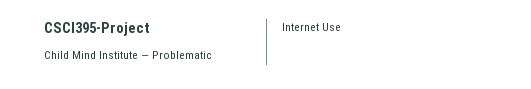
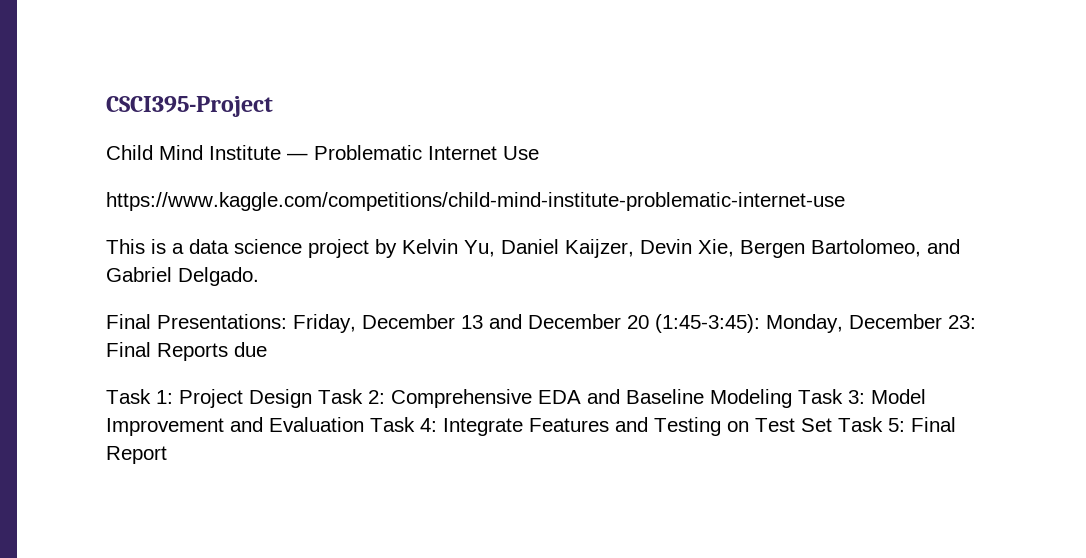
+ https://www.kaggle.com/competitions/child-mind-institute-problematic-internet-use
+ This is a data science project by Kelvin Yu, Daniel Kaijzer, Devin Xie, Bergen Bartolomeo, and Gabriel Delgado.
+ Final Presentations: Friday, December 13 and December 20 (1:45-3:45): Monday, December 23: Final Reports due
+ Task 1: Project Design Task 2: Comprehensive EDA and Baseline Modeling Task 3: Model Improvement and Evaluation Task 4: Integrate Features and Testing on Test Set Task 5: Final Report

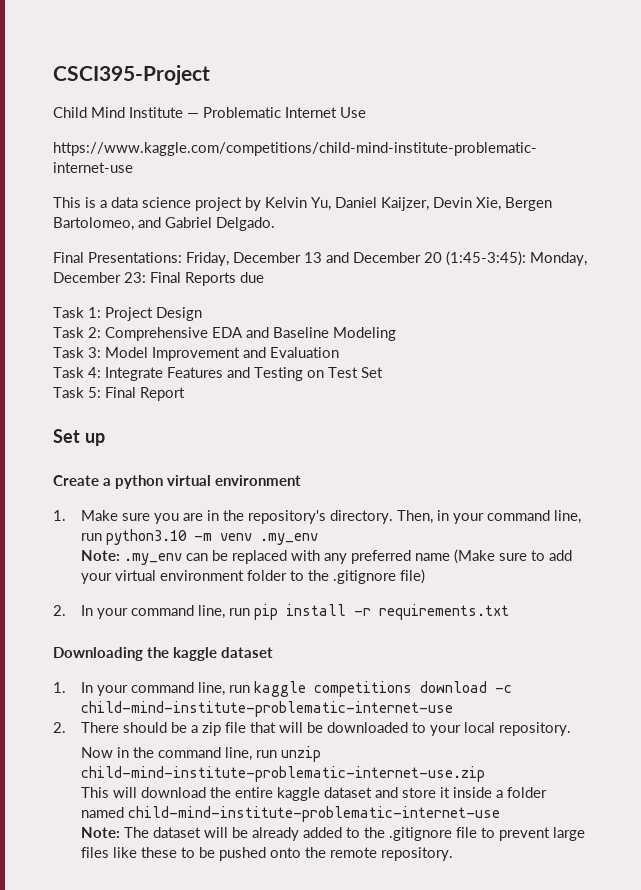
- Task 1: Project Design Task 2: Comprehensive EDA and Baseline Modeling Task 3: Model Improvement and Evaluation Task 4: Integrate Features and Testing on Test Set Task 5: Final Report
+ Task 1: Project Design
+ Task 2: Comprehensive EDA and Baseline Modeling
+ Task 3: Model Improvement and Evaluation
+ Task 4: Integrate Features and Testing on Test Set
+ Task 5: Final Report
+ Set up
+ Create a python virtual environment
+ 1. Make sure you are in the repository's directory. Then, in your command line, run python3.10 -m venv .my_env
+ Note: .my_env can be replaced with any preferred name (Make sure to add your virtual environment folder to the .gitignore file)
+ 2. In your command line, run pip install -r requirements.txt
+ Downloading the kaggle dataset
+ 1. In your command line, run kaggle competitions download -c child-mind-institute-problematic-internet-use
+ 2. There should be a zip file that will be downloaded to your local repository.
+ Now in the command line, run unzip child-mind-institute-problematic-internet-use.zip
+ This will download the entire kaggle dataset and store it inside a folder named child-mind-institute-problematic-internet-use
+ Note: The dataset will be already added to the .gitignore file to prevent large files like these to be pushed onto the remote repository.

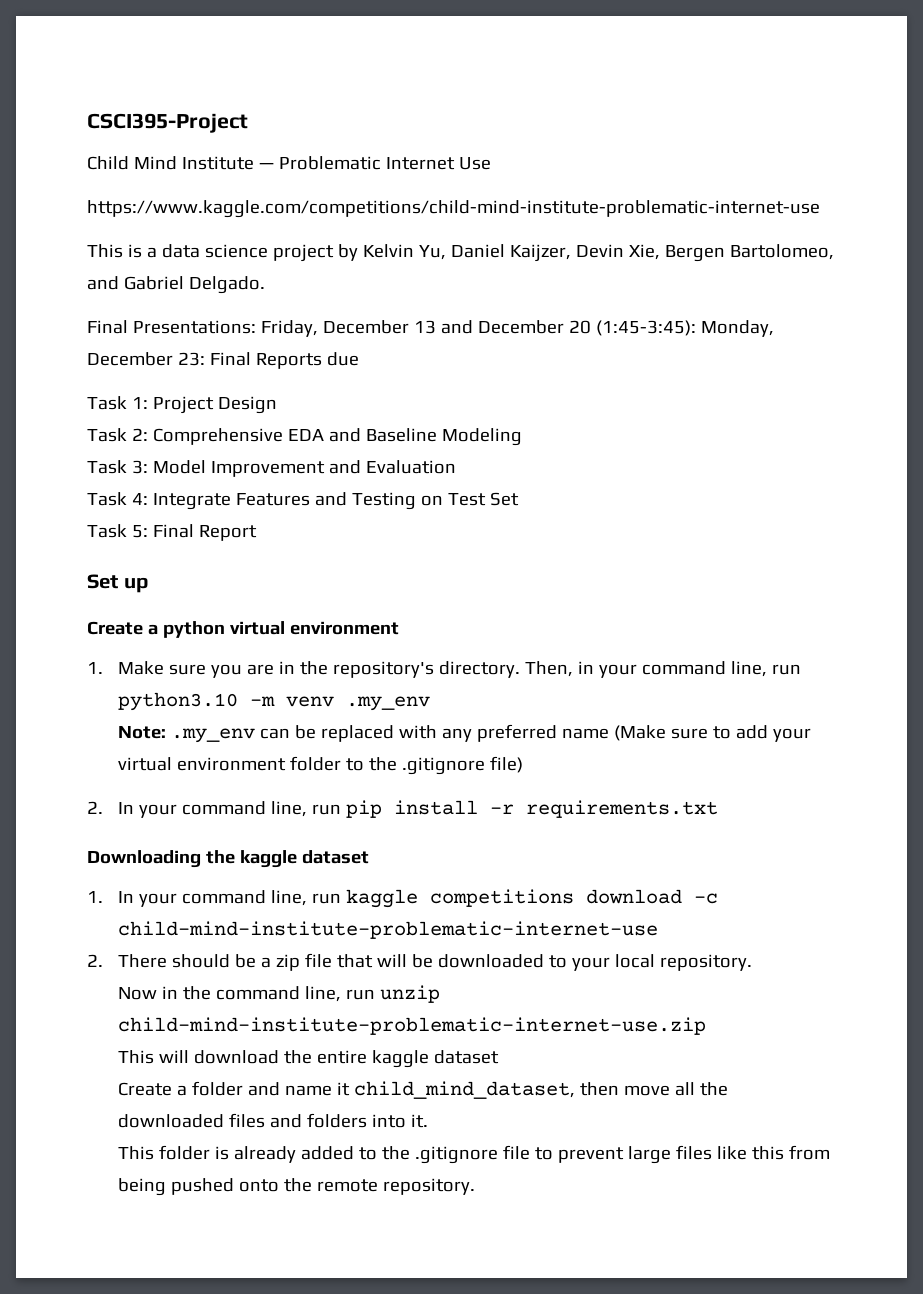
- This will download the entire kaggle dataset and store it inside a folder named child-mind-institute-problematic-internet-use
- Note: The dataset will be already added to the .gitignore file to prevent large files like these to be pushed onto the remote repository.
+ This will download the entire kaggle dataset
+ Create a folder and name it child_mind_dataset, then move all the downloaded files and folders into it.
+ This folder is already added to the .gitignore file to prevent large files like this from being pushed onto the remote repository.

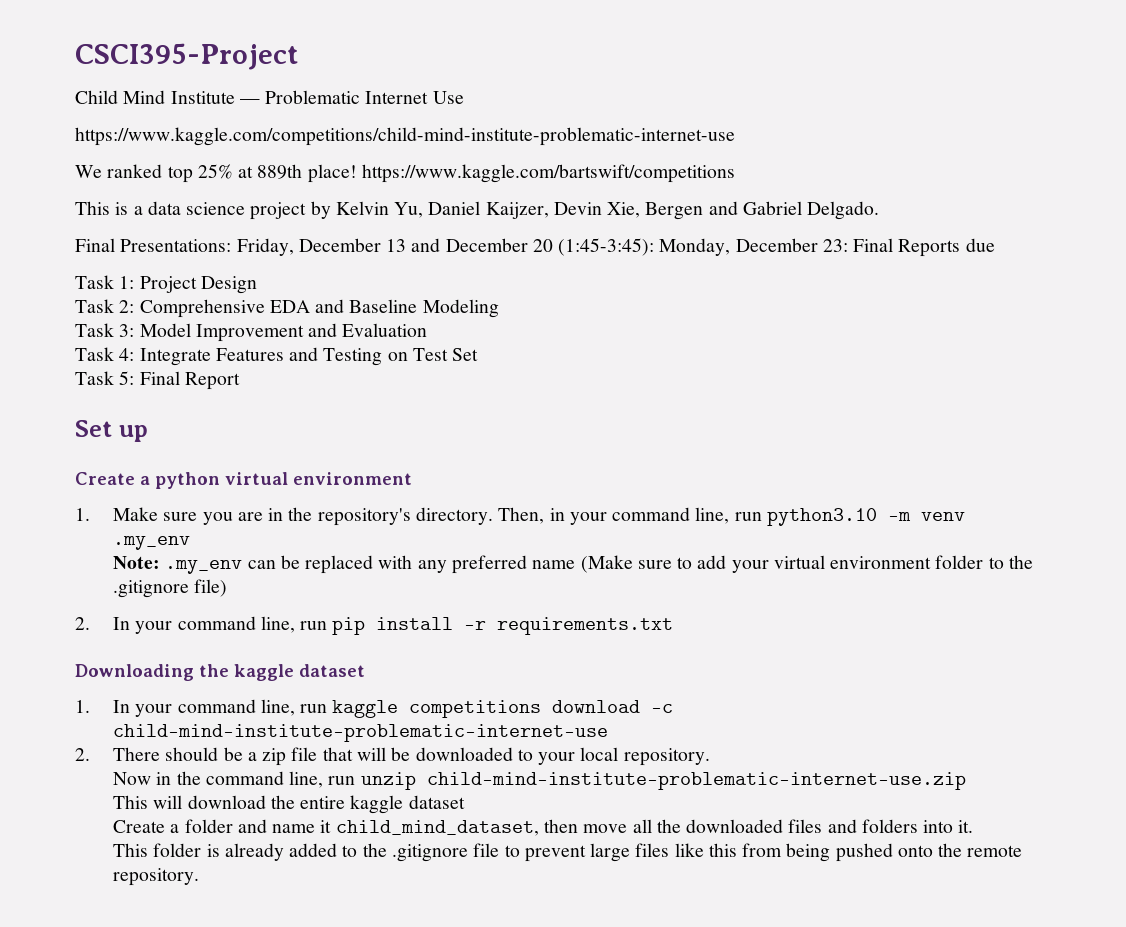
+ We ranked top 25% at 889th place! https://www.kaggle.com/bartswift/competitions
- This is a data science project by Kelvin Yu, Daniel Kaijzer, Devin Xie, Bergen Bartolomeo, and Gabriel Delgado.
+ This is a data science project by Kelvin Yu, Daniel Kaijzer, Devin Xie, Bergen and Gabriel Delgado.

